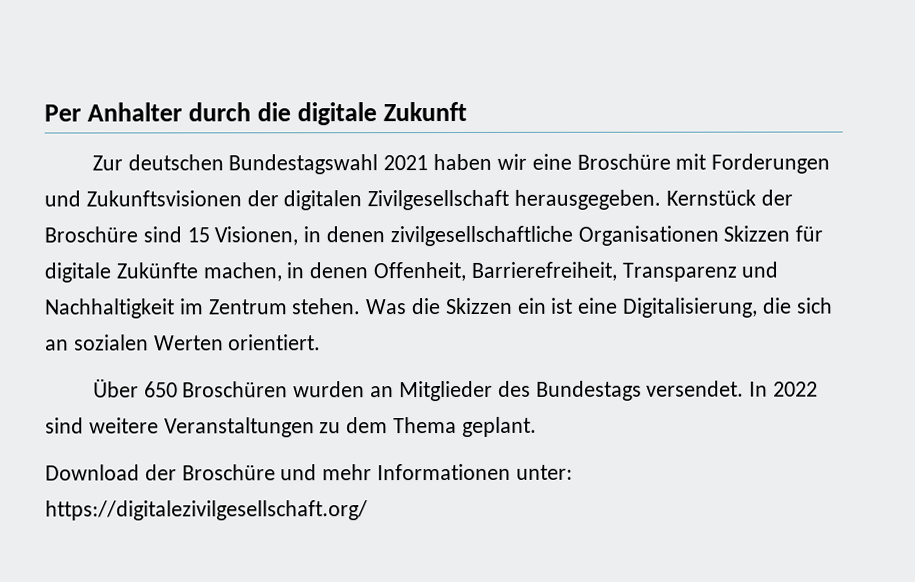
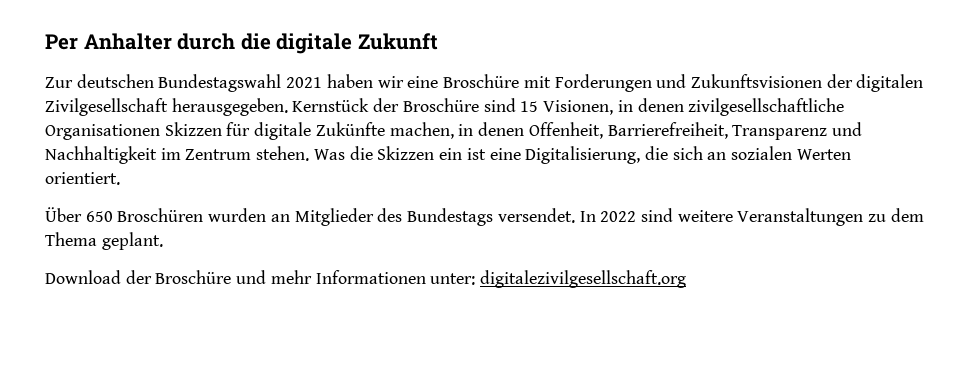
- Download der Broschüre und mehr Informationen unter: https://digitalezivilgesellschaft.org/
+ Download der Broschüre und mehr Informationen unter: digitalezivilgesellschaft.org

